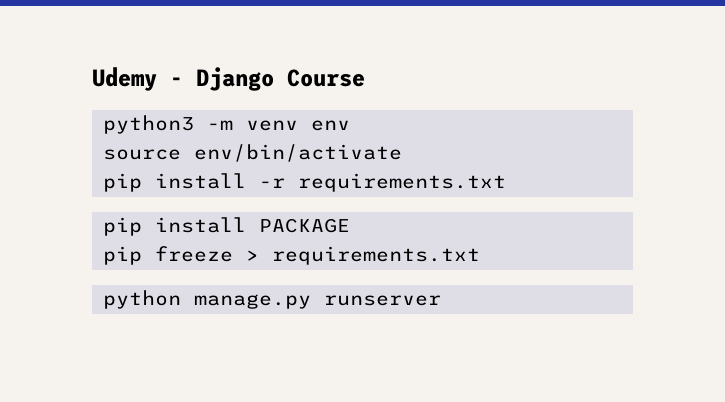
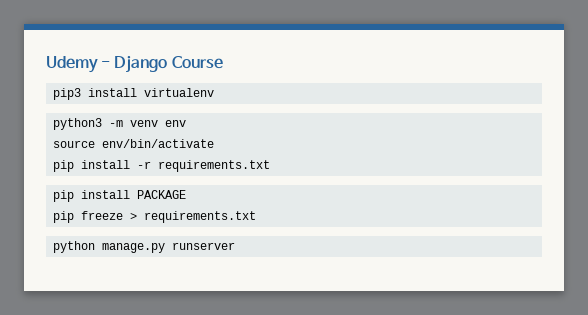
+ pip3 install virtualenv

